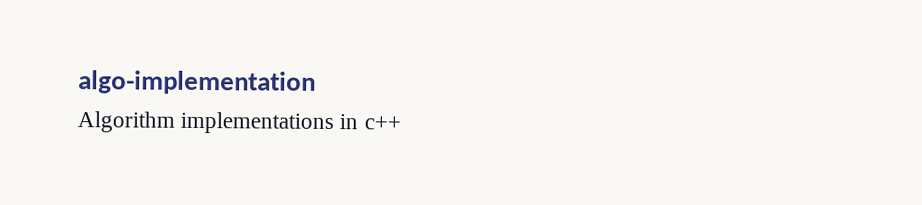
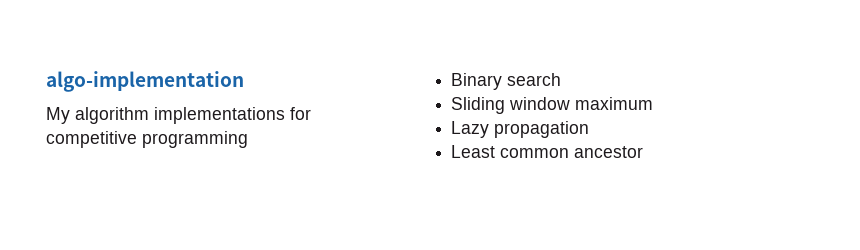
- Algorithm implementations in c++
+ My algorithm implementations for competitive programming
+ Binary search
+ Sliding window maximum
+ Lazy propagation
+ Least common ancestor

